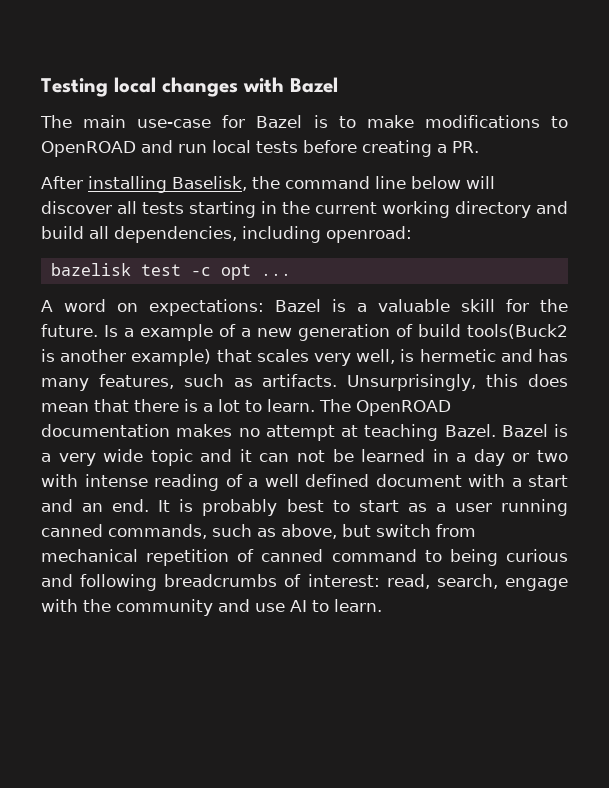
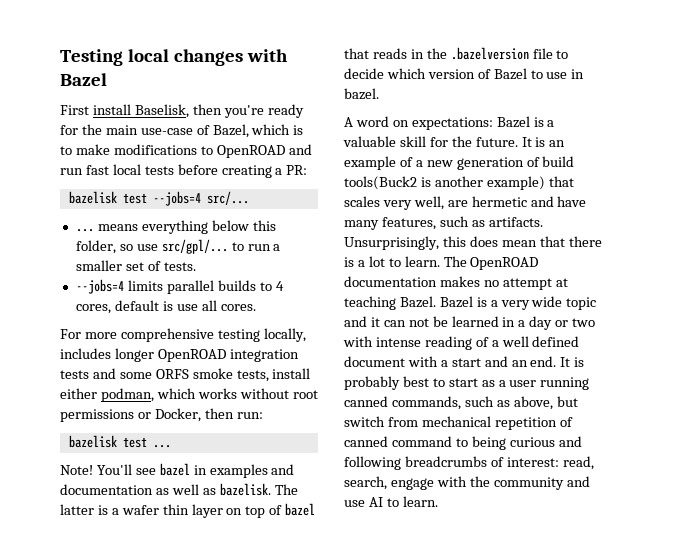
- The main use-case for Bazel is to make modifications to OpenROAD and run local tests before creating a PR.
- After installing Baselisk, the command line below will discover all tests starting in the current working directory and build all dependencies, including openroad:
- bazelisk test -c opt ...
+ First install Baselisk, then you're ready for the main use-case of Bazel, which is to make modifications to OpenROAD and run fast local tests before creating a PR:
+ bazelisk test --jobs=4 src/...
+ ... means everything below this folder, so use src/gpl/... to run a smaller set of tests.
+ --jobs=4 limits parallel builds to 4 cores, default is use all cores.
+ For more comprehensive testing locally, includes longer OpenROAD integration tests and some ORFS smoke tests, install either podman, which works without root permissions or Docker, then run:
+ bazelisk test ...
+ Note! You'll see bazel in examples and documentation as well as bazelisk. The latter is a wafer thin layer on top of bazel that reads in the .bazelversion file to decide which version of Bazel to use in bazel.
- Is a example of a new generation of build tools(Buck2 is another example) that scales very well, is hermetic and has many features, such as artifacts.
+ It is an example of a new generation of build tools(Buck2 is another example) that scales very well, are hermetic and have many features, such as artifacts.

